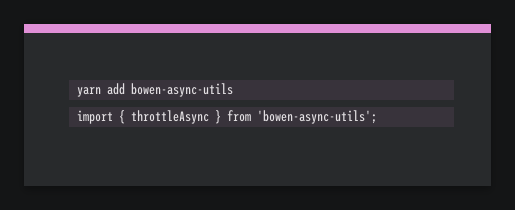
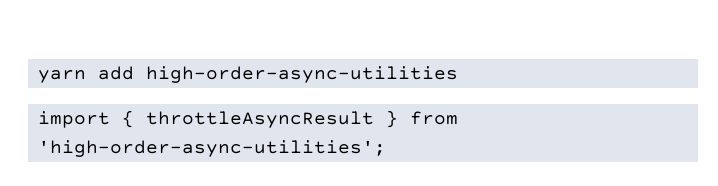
- yarn add bowen-async-utils
+ yarn add high-order-async-utilities
- import { throttleAsync } from 'bowen-async-utils';
+ import { throttleAsyncResult } from 'high-order-async-utilities';

